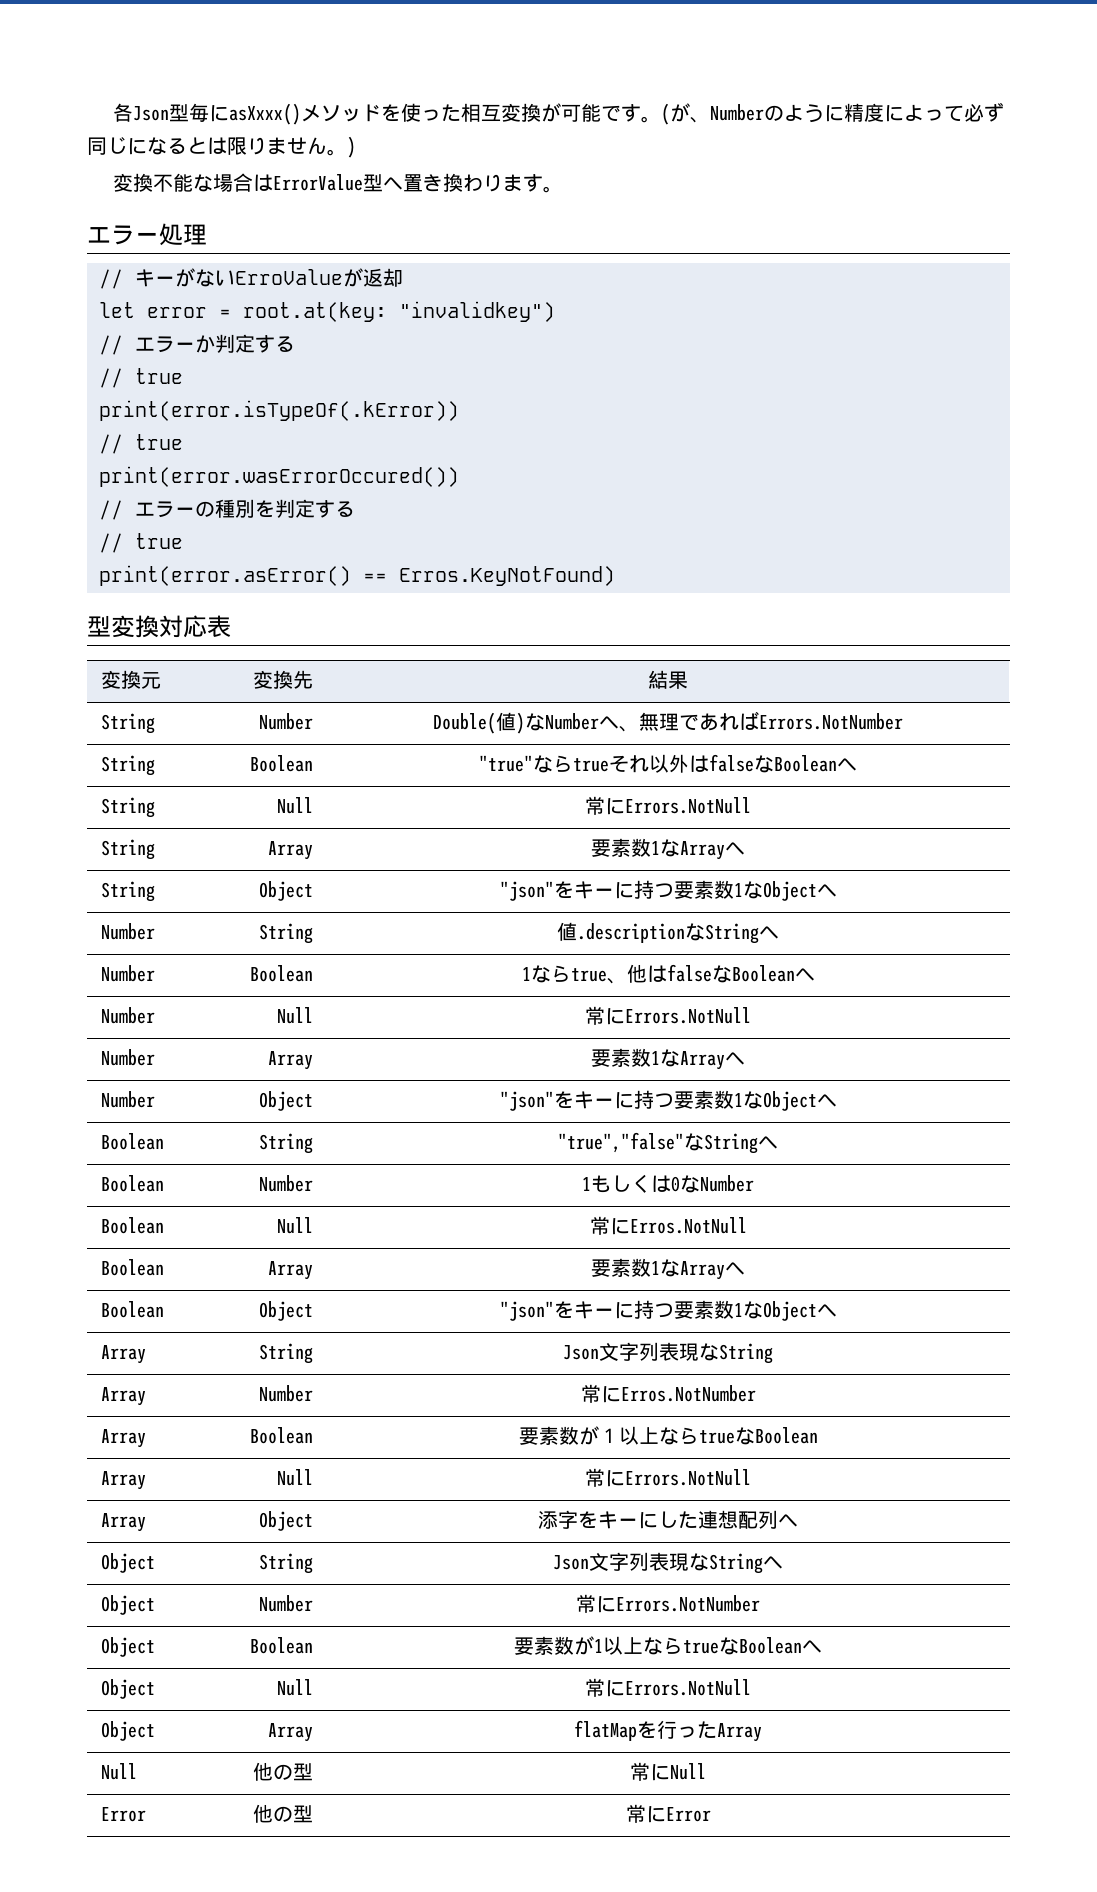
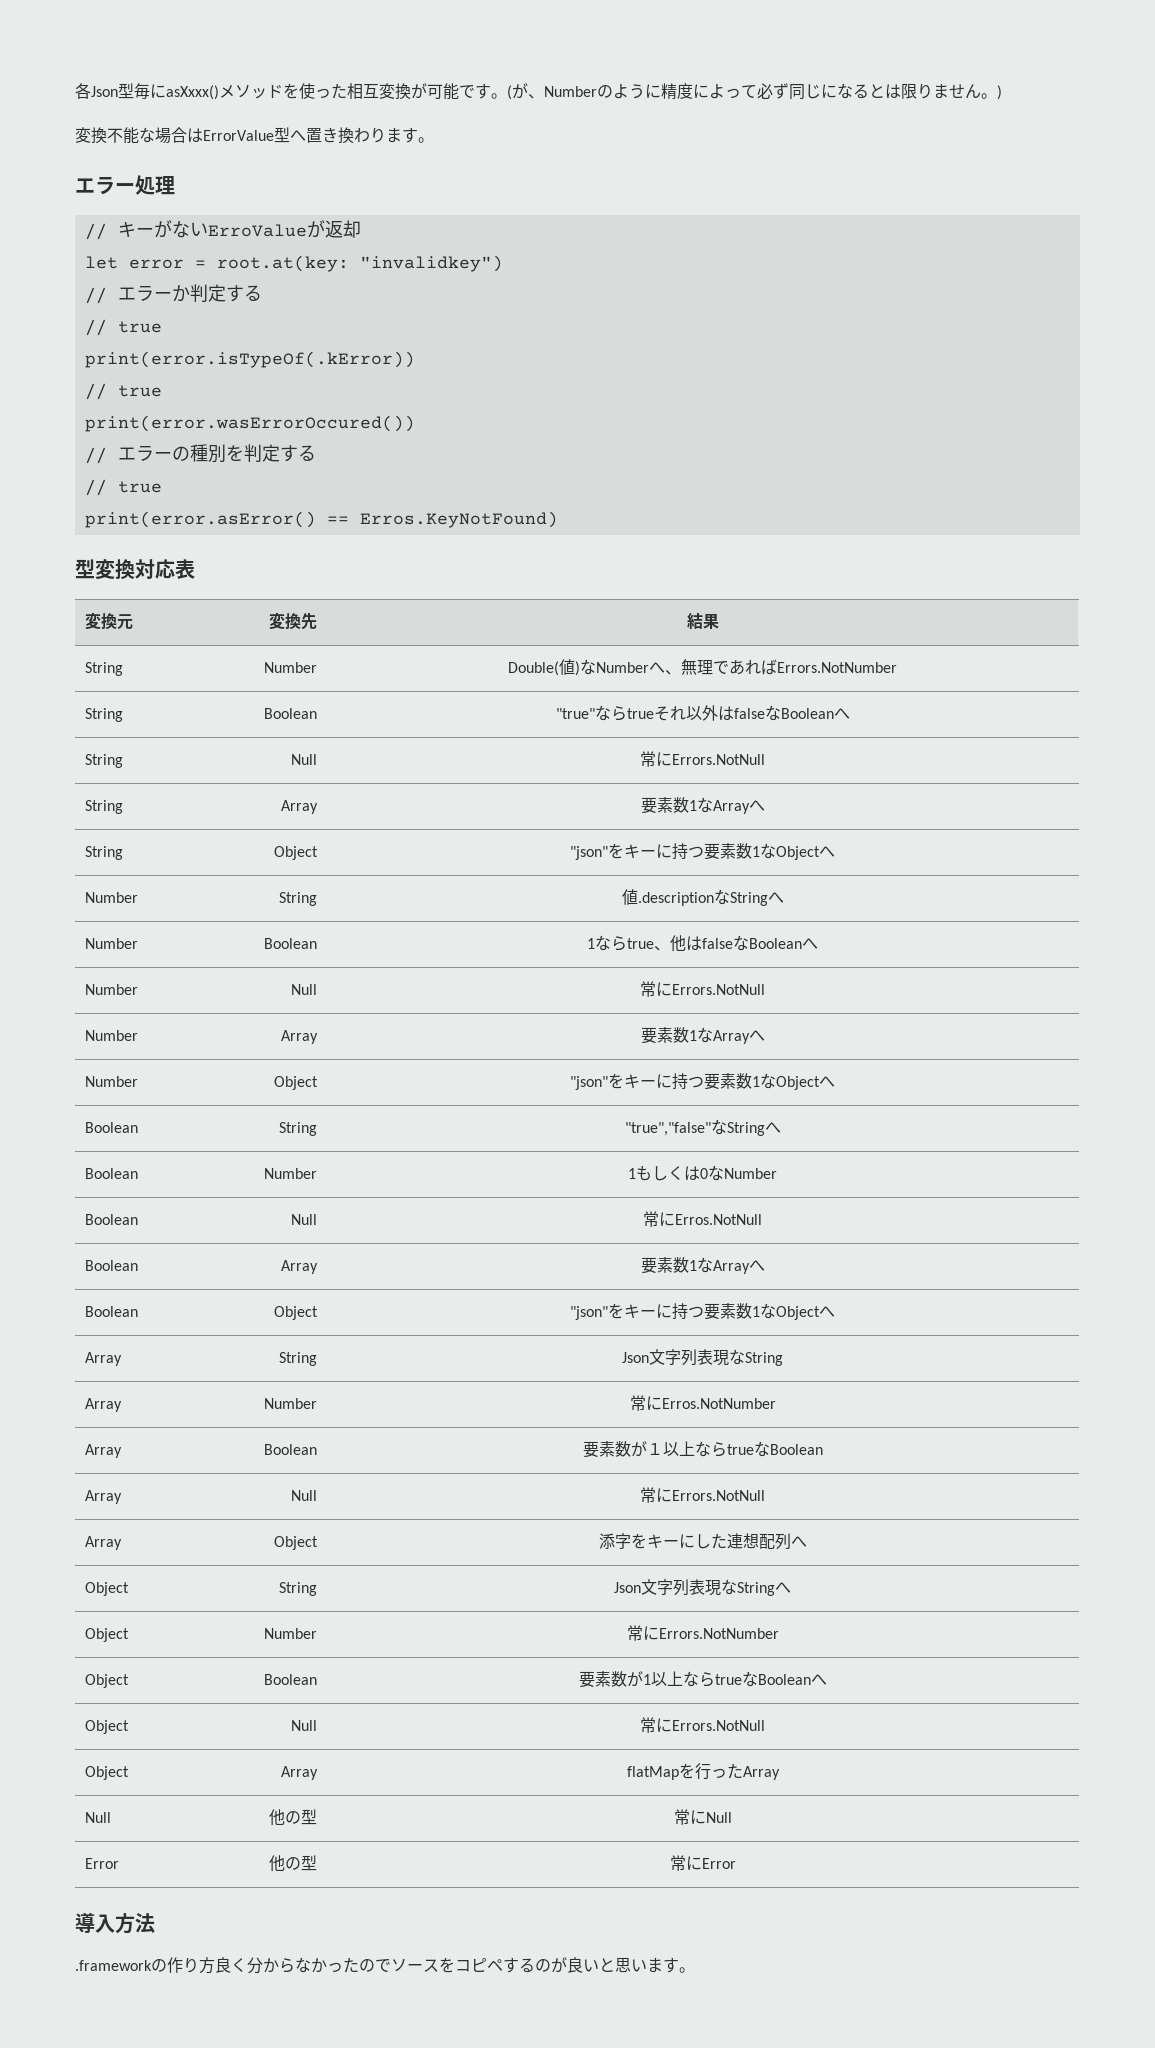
+ 導入方法
+ .frameworkの作り方良く分からなかったのでソースをコピペするのが良いと思います。

